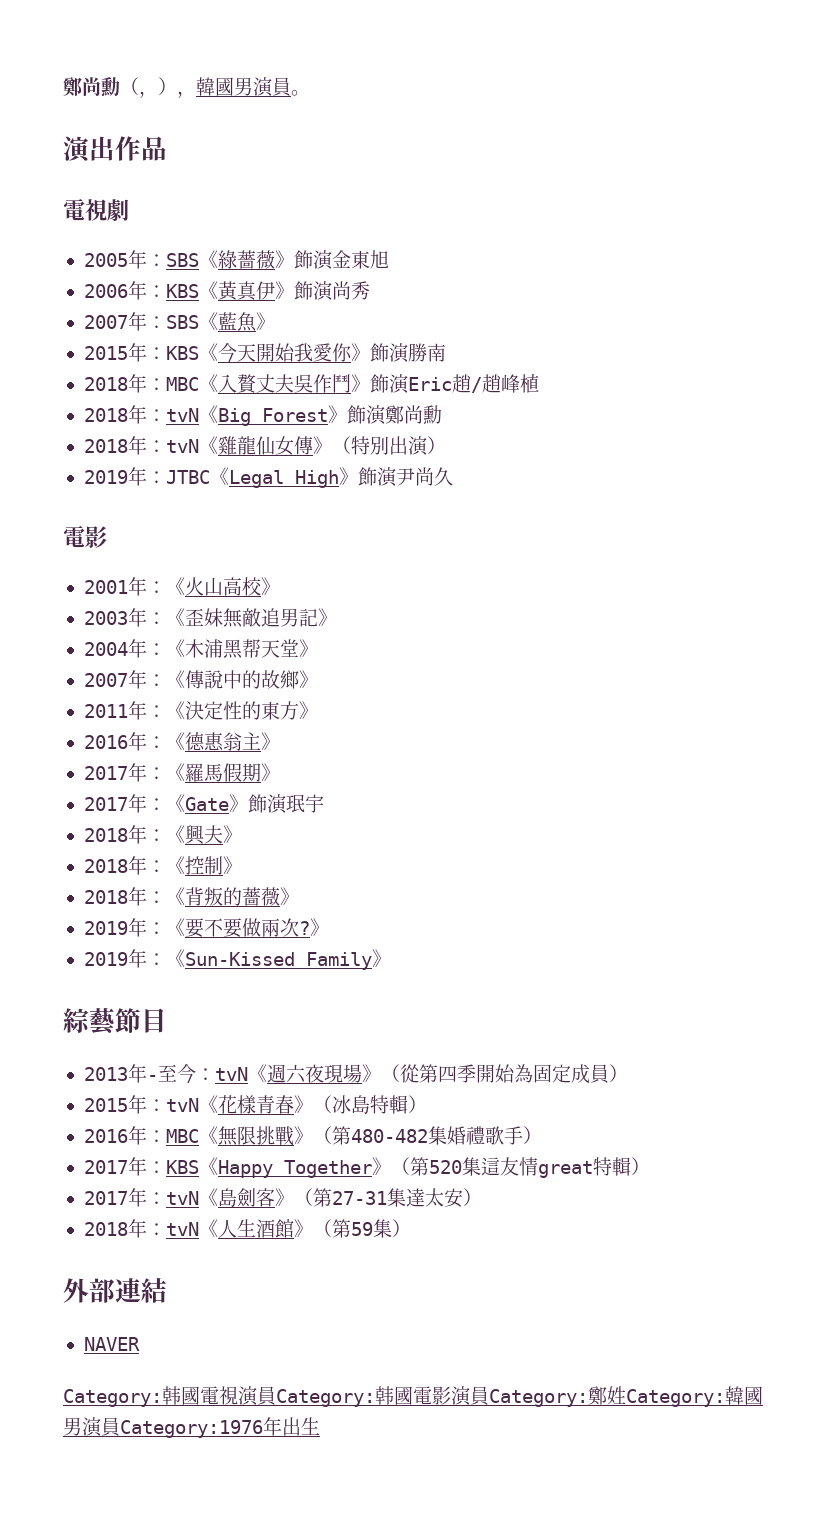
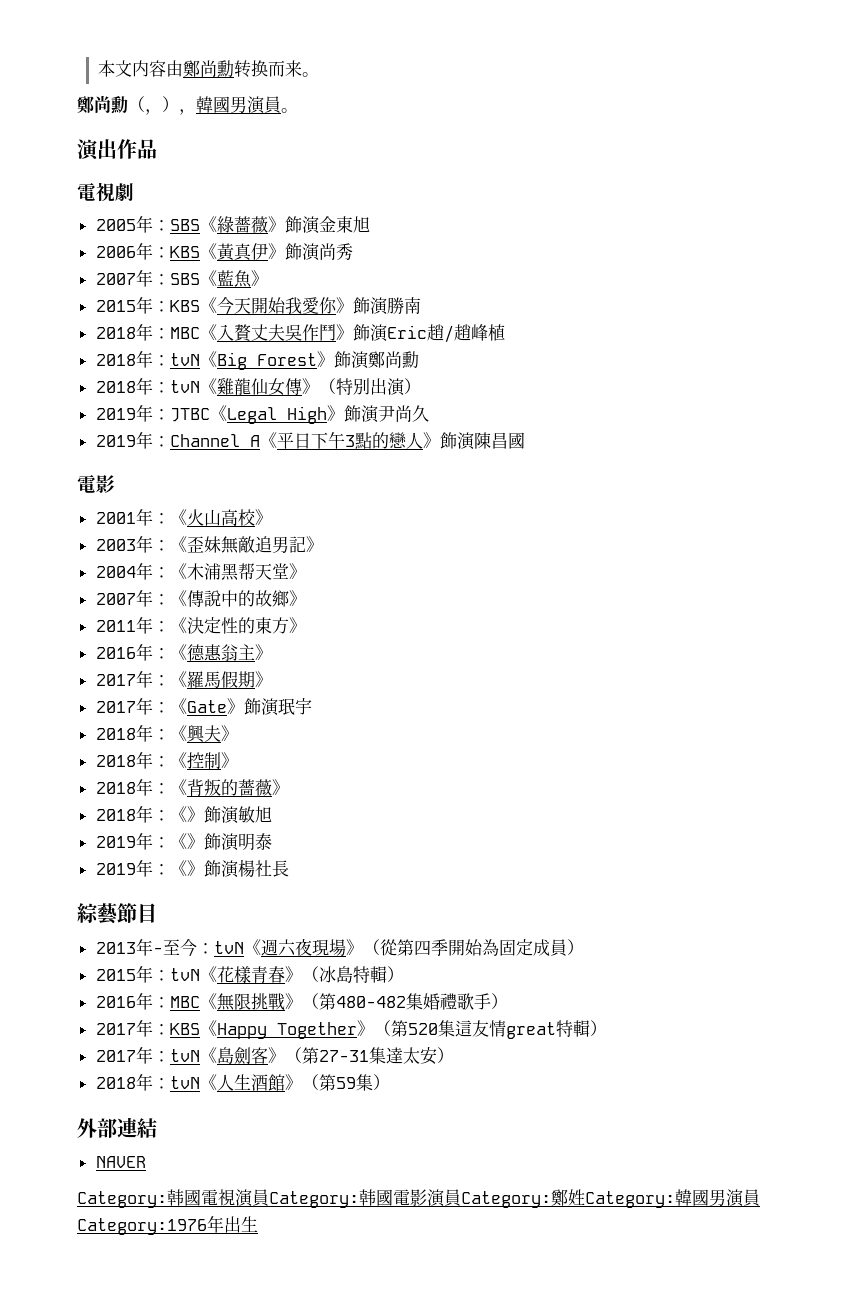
+ 本文内容由鄭尚勳转换而来。
+ 2019年：Channel A《平日下午3點的戀人》飾演陳昌國
- 2019年：《要不要做兩次?》
- 2019年：《Sun-Kissed Family》
+ 2018年：《》飾演敏旭
+ 2019年：《》飾演明泰
+ 2019年：《》飾演楊社長

